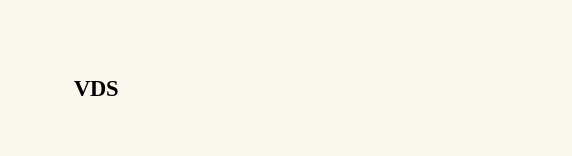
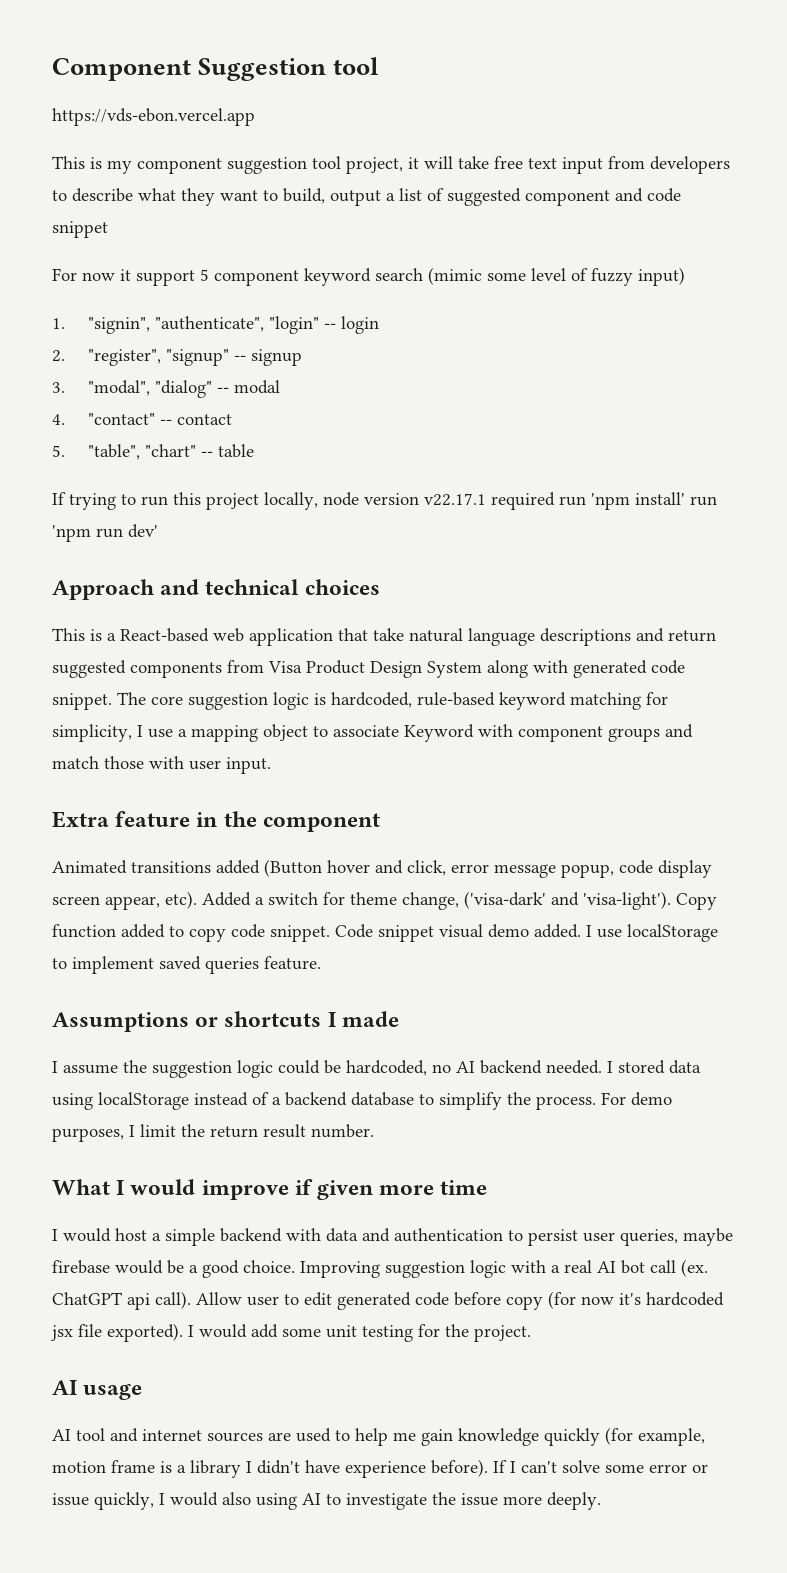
- VDS
+ Component Suggestion tool
+ https://vds-ebon.vercel.app
+ This is my component suggestion tool project, it will take free text input from developers to describe what they want to build, output a list of suggested component and code snippet
+ For now it support 5 component keyword search (mimic some level of fuzzy input)
+ 1. "signin", "authenticate", "login" -- login
+ 2. "register", "signup" -- signup
+ 3. "modal", "dialog" -- modal
+ 4. "contact" -- contact
+ 5. "table", "chart" -- table
+ If trying to run this project locally, node version v22.17.1 required run 'npm install' run 'npm run dev'
+ Approach and technical choices
+ This is a React-based web application that take natural language descriptions and return suggested components from Visa Product Design System along with generated code snippet. The core suggestion logic is hardcoded, rule-based keyword matching for simplicity, I use a mapping object to associate Keyword with component groups and match those with user input.
+ Extra feature in the component
+ Animated transitions added (Button hover and click, error message popup, code display screen appear, etc). Added a switch for theme change, ('visa-dark' and 'visa-light'). Copy function added to copy code snippet. Code snippet visual demo added. I use localStorage to implement saved queries feature.
+ Assumptions or shortcuts I made
+ I assume the suggestion logic could be hardcoded, no AI backend needed. I stored data using localStorage instead of a backend database to simplify the process. For demo purposes, I limit the return result number.
+ What I would improve if given more time
+ I would host a simple backend with data and authentication to persist user queries, maybe firebase would be a good choice. Improving suggestion logic with a real AI bot call (ex. ChatGPT api call). Allow user to edit generated code before copy (for now it's hardcoded jsx file exported). I would add some unit testing for the project.
+ AI usage
+ AI tool and internet sources are used to help me gain knowledge quickly (for example, motion frame is a library I didn't have experience before). If I can't solve some error or issue quickly, I would also using AI to investigate the issue more deeply.

